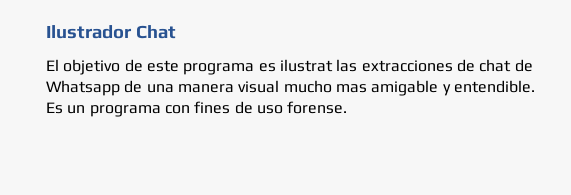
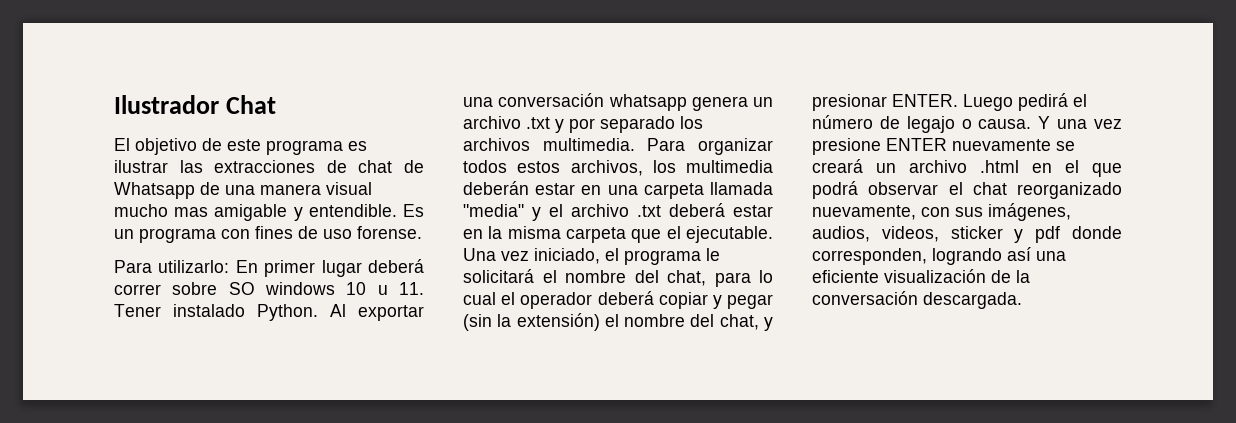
- El objetivo de este programa es ilustrat las extracciones de chat de Whatsapp de una manera visual mucho mas amigable y entendible.
+ El objetivo de este programa es ilustrar las extracciones de chat de Whatsapp de una manera visual mucho mas amigable y entendible.
+ Para utilizarlo: En primer lugar deberá correr sobre SO windows 10 u 11. Tener instalado Python. Al exportar una conversación whatsapp genera un archivo .txt y por separado los archivos multimedia. Para organizar todos estos archivos, los multimedia deberán estar en una carpeta llamada "media" y el archivo .txt deberá estar en la misma carpeta que el ejecutable. Una vez iniciado, el programa le solicitará el nombre del chat, para lo cual el operador deberá copiar y pegar (sin la extensión) el nombre del chat, y presionar ENTER. Luego pedirá el número de legajo o causa. Y una vez presione ENTER nuevamente se creará un archivo .html en el que podrá observar el chat reorganizado nuevamente, con sus imágenes, audios, videos, sticker y pdf donde corresponden, logrando así una eficiente visualización de la conversación descargada.

